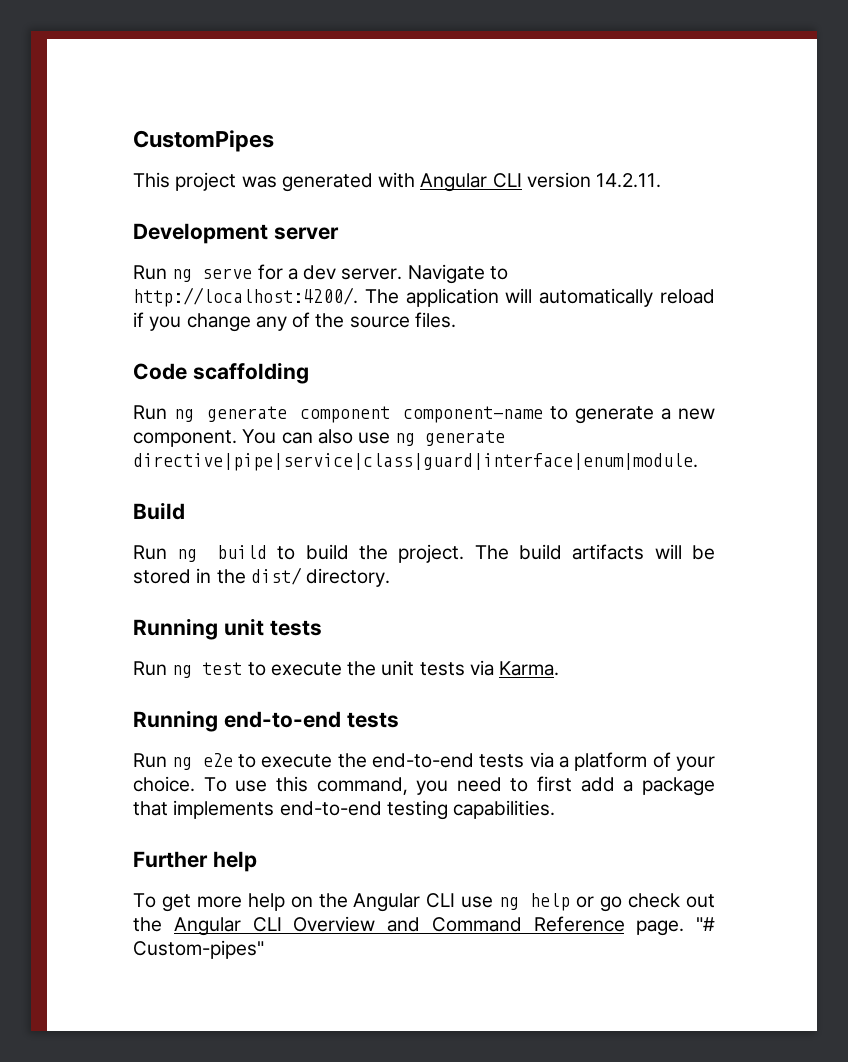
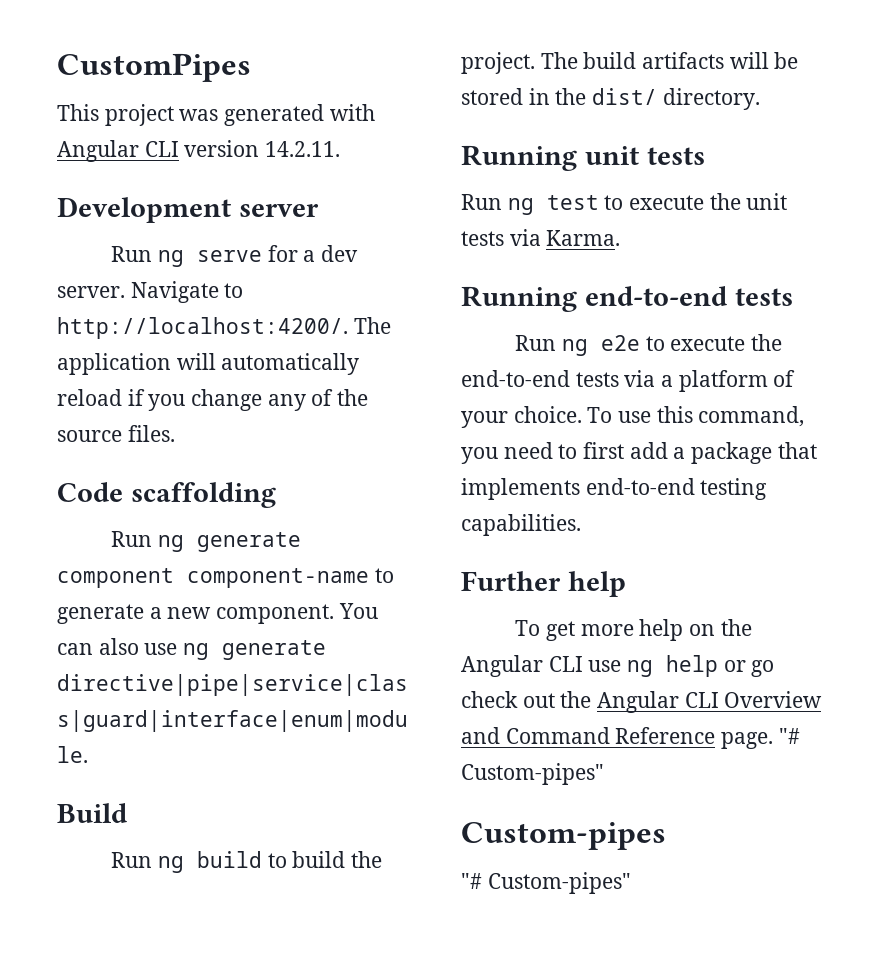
+ Custom-pipes
+ "# Custom-pipes"

